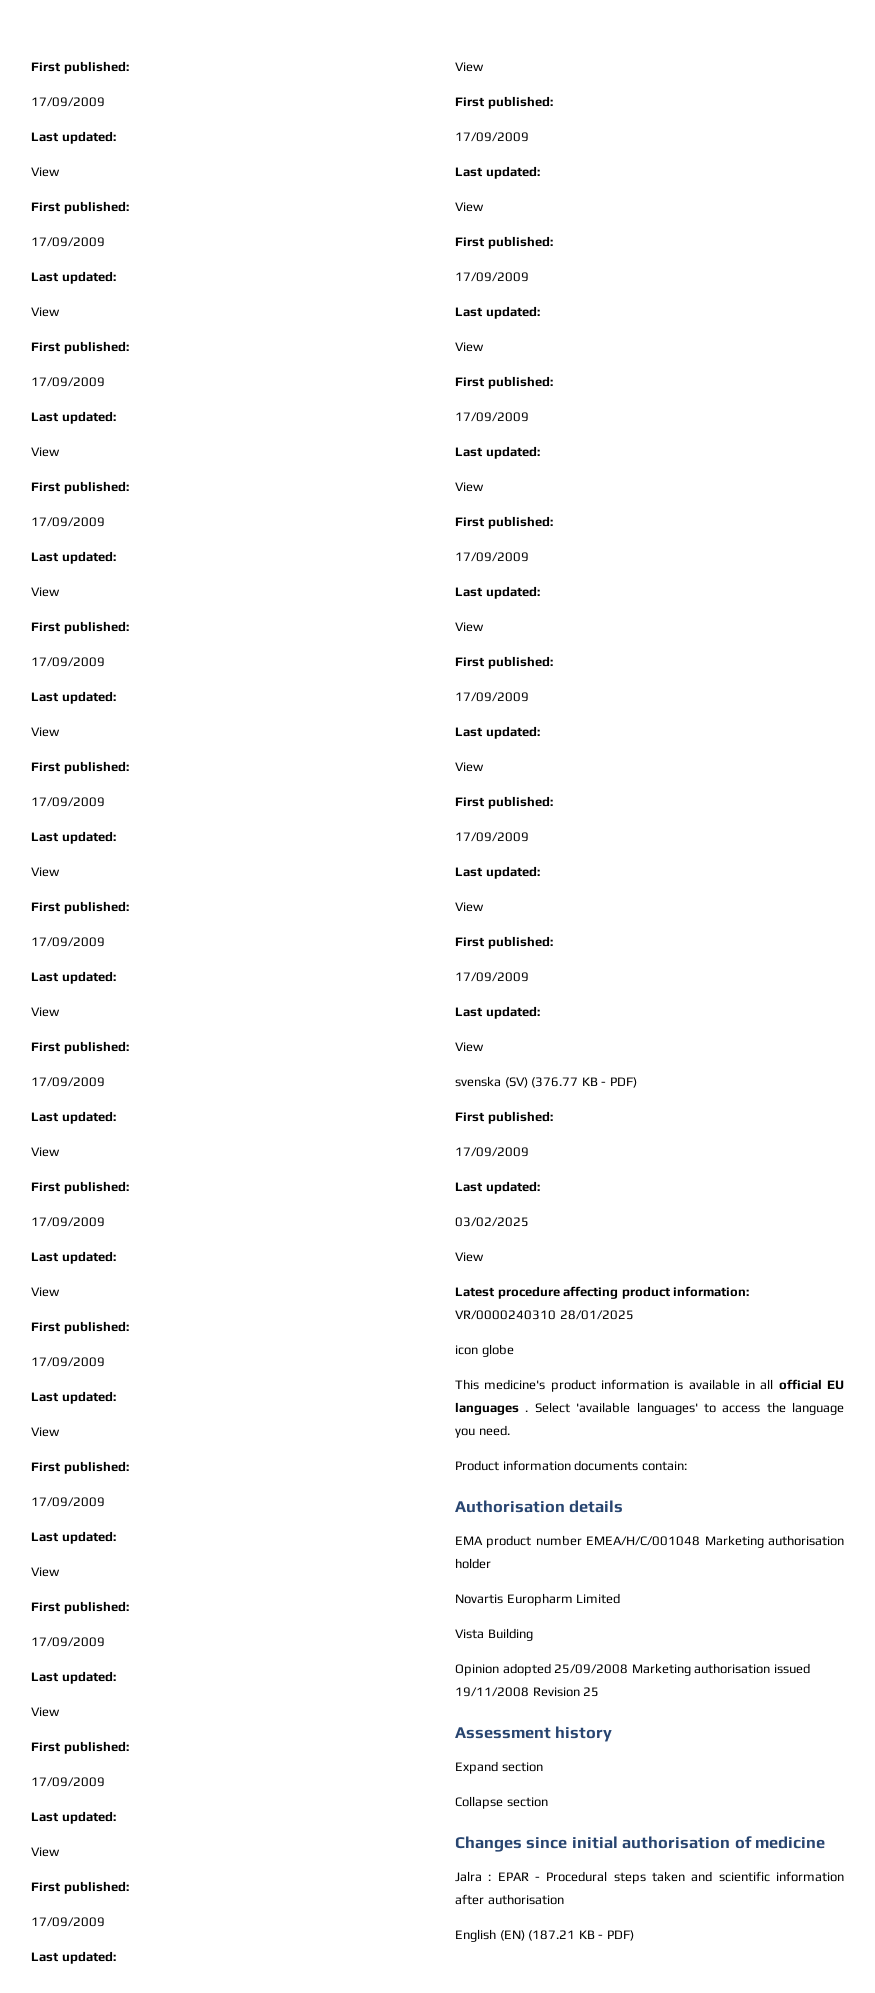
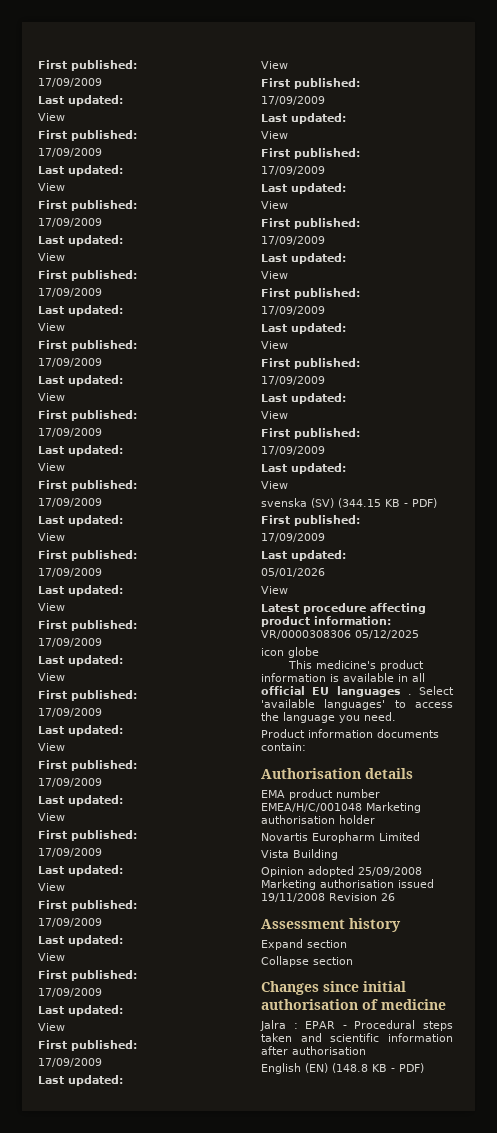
- svenska (SV) (376.77 KB - PDF)
+ svenska (SV) (344.15 KB - PDF)
- 03/02/2025
+ 05/01/2026
- Latest procedure affecting product information: VR/0000240310 28/01/2025
+ Latest procedure affecting product information: VR/0000308306 05/12/2025
- Opinion adopted 25/09/2008 Marketing authorisation issued 19/11/2008 Revision 25
+ Opinion adopted 25/09/2008 Marketing authorisation issued 19/11/2008 Revision 26
- English (EN) (187.21 KB - PDF)
+ English (EN) (148.8 KB - PDF)

